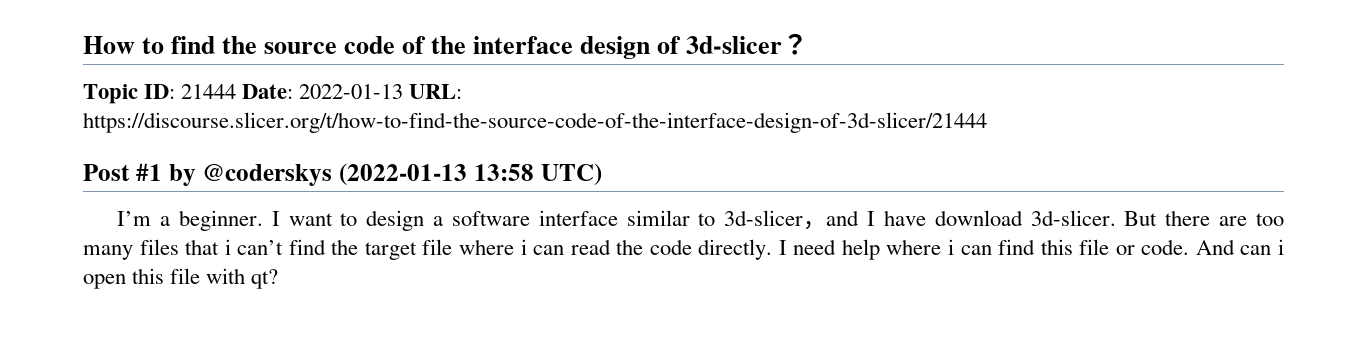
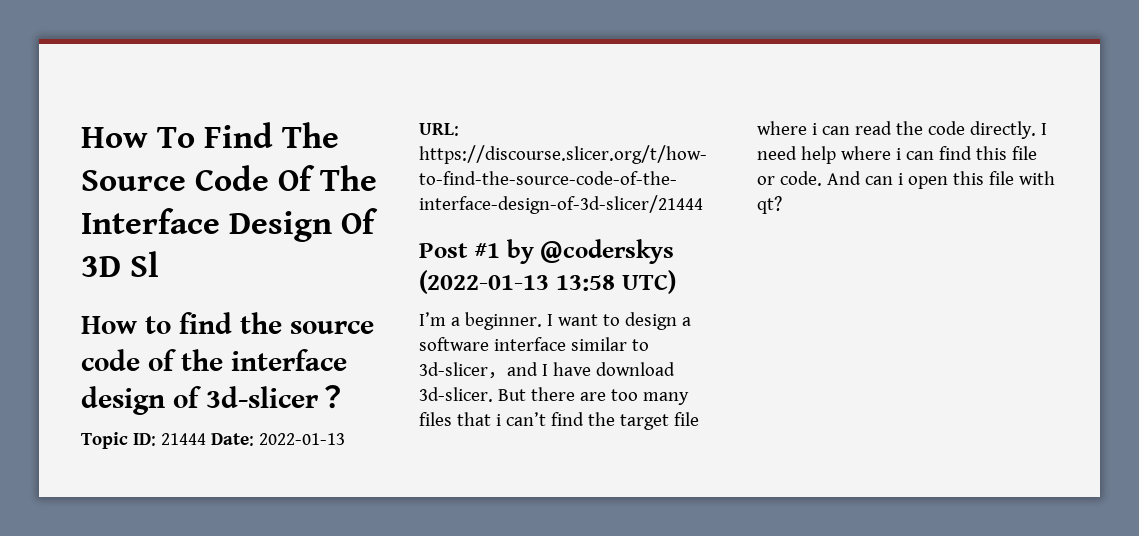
+ How To Find The Source Code Of The Interface Design Of 3D Sl

